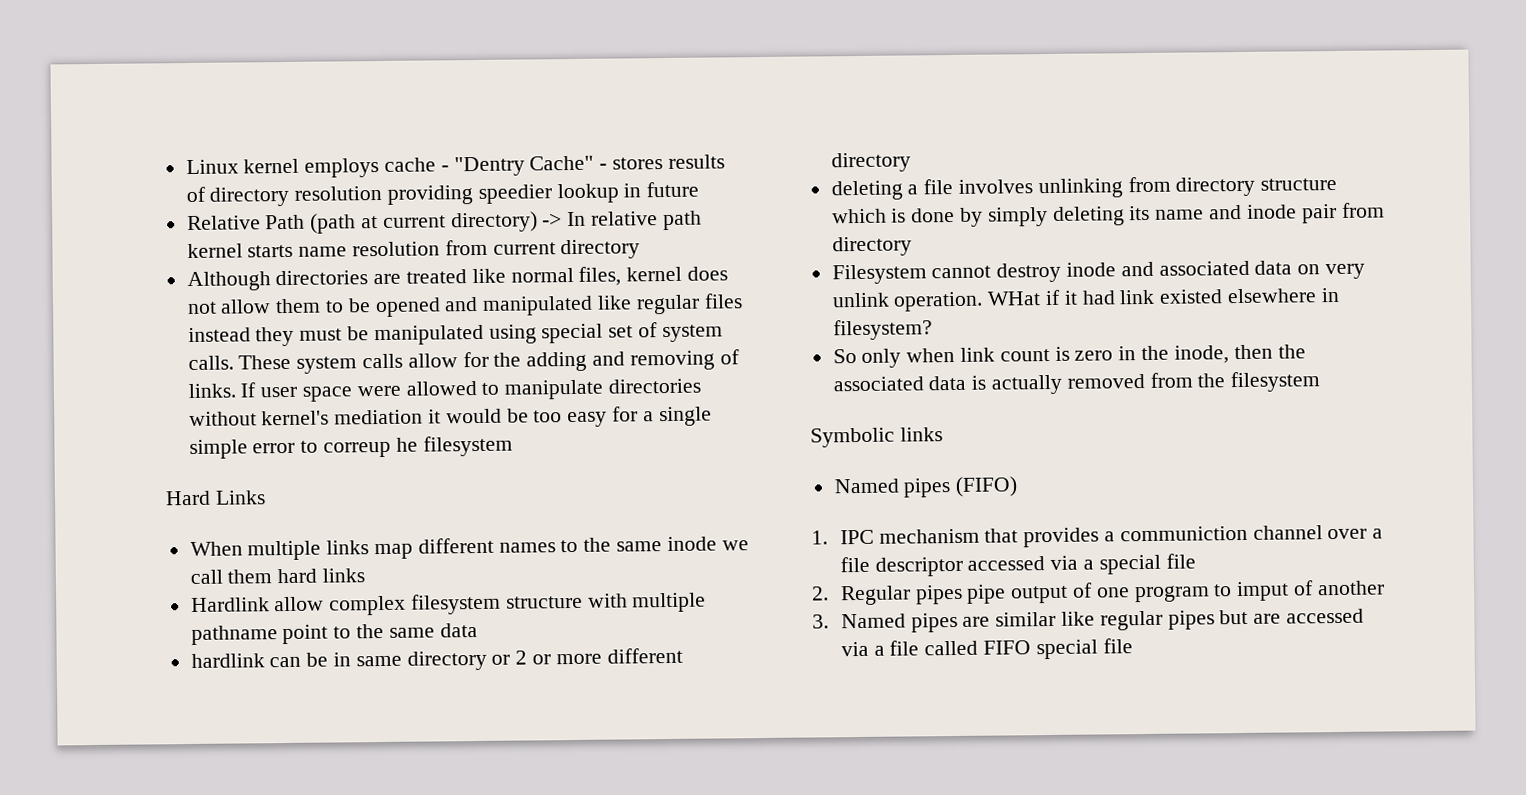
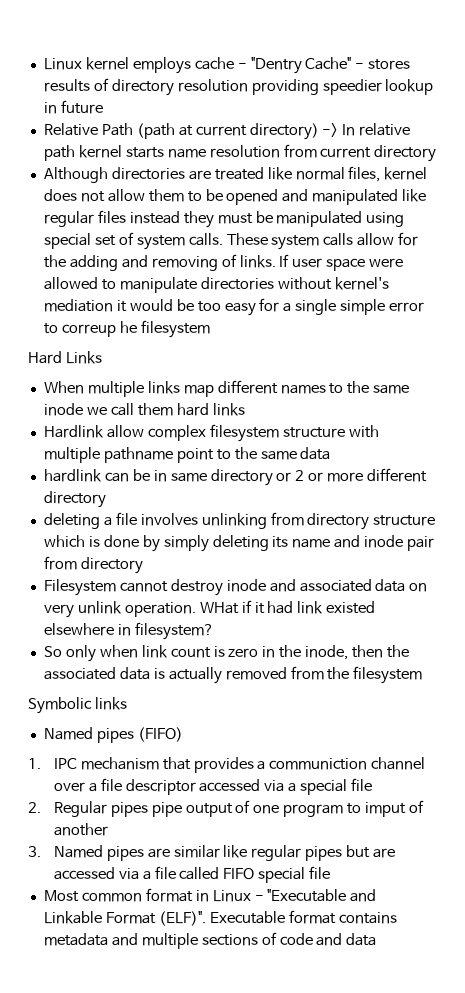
+ Most common format in Linux - "Executable and Linkable Format (ELF)". Executable format contains metadata and multiple sections of code and data

